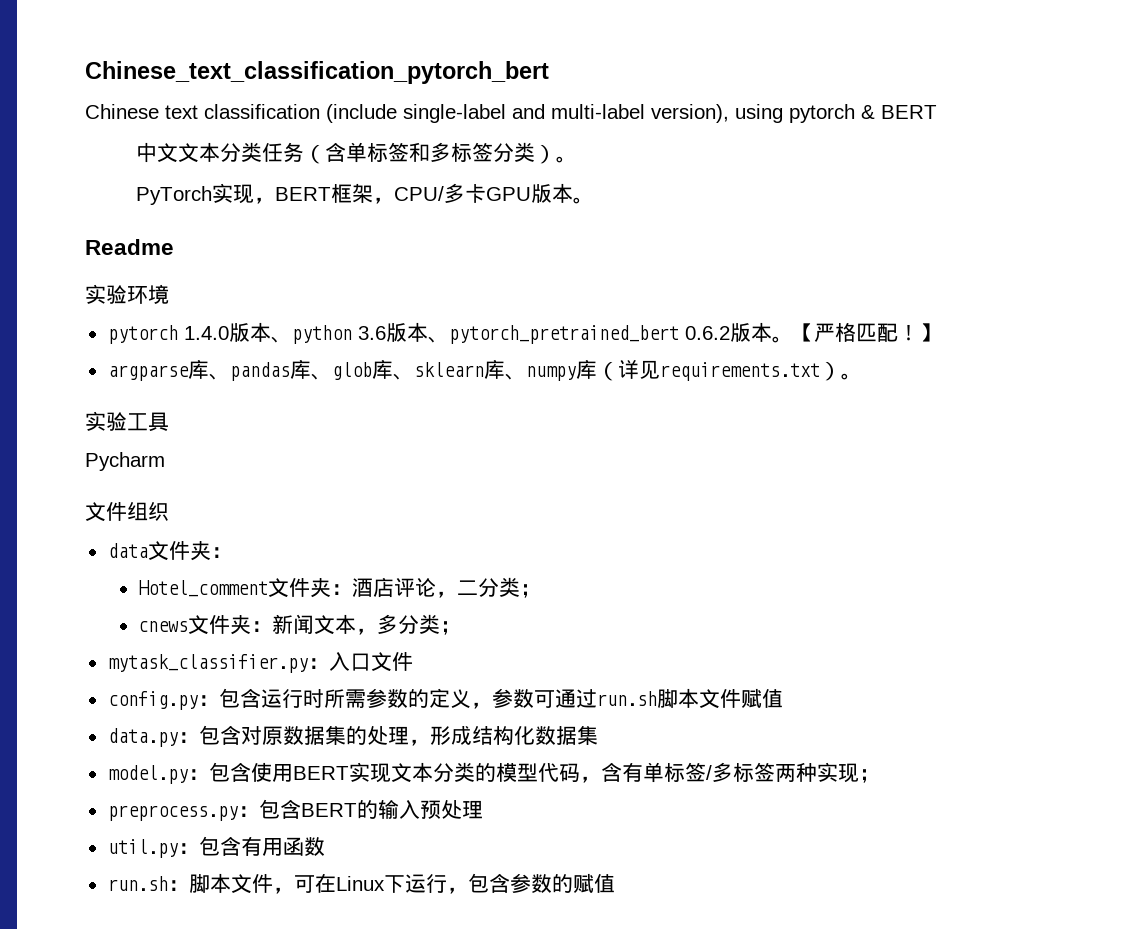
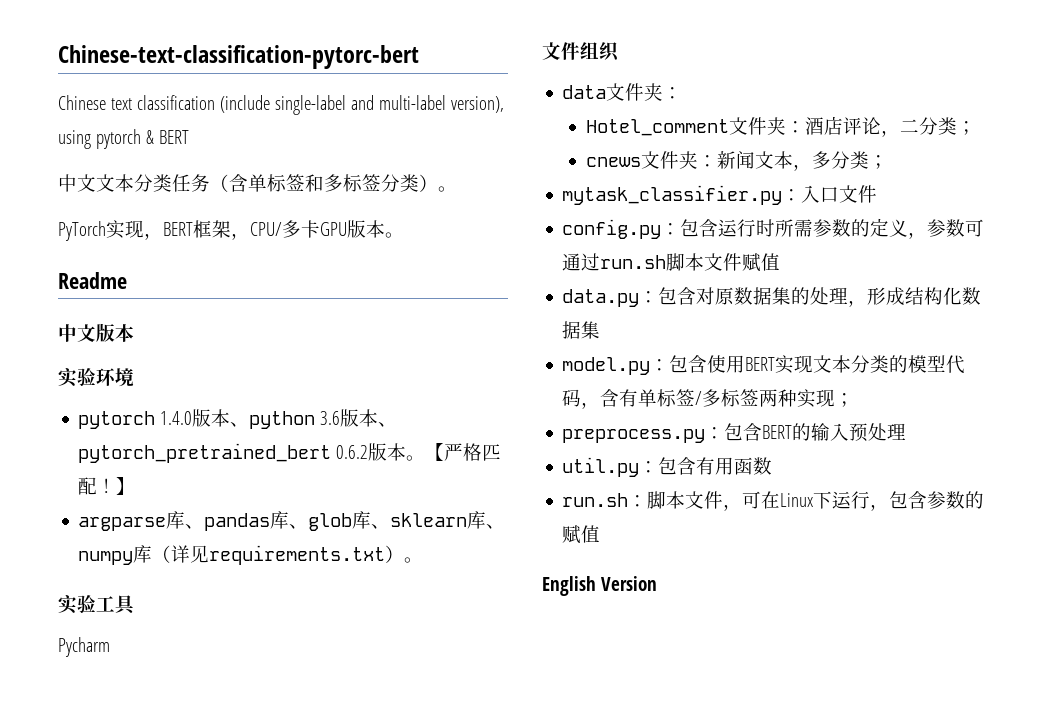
- Chinese_text_classification_pytorch_bert
+ Chinese-text-classification-pytorc-bert
+ 中文版本
+ English Version

